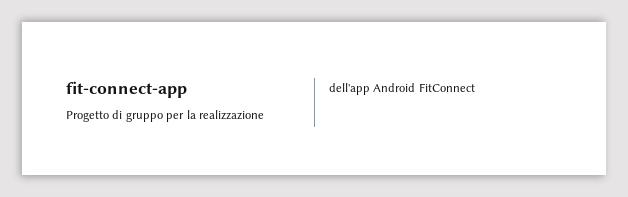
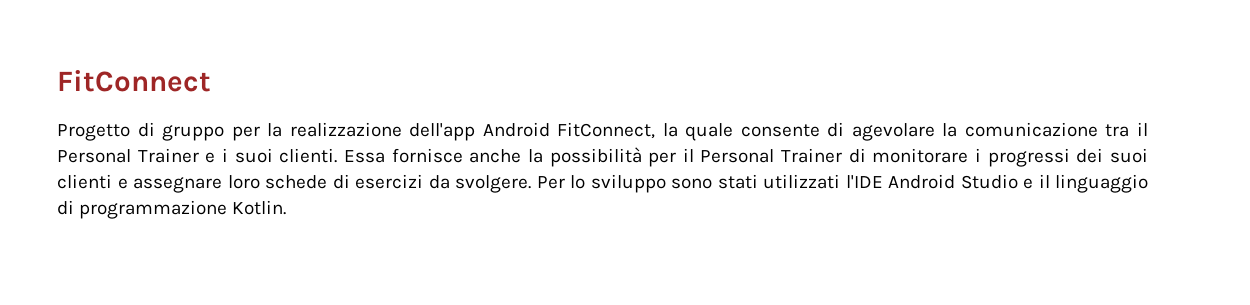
- fit-connect-app
+ FitConnect
- Progetto di gruppo per la realizzazione dell'app Android FitConnect
+ Progetto di gruppo per la realizzazione dell'app Android FitConnect, la quale consente di agevolare la comunicazione tra il Personal Trainer e i suoi clienti. Essa fornisce anche la possibilità per il Personal Trainer di monitorare i progressi dei suoi clienti e assegnare loro schede di esercizi da svolgere. Per lo sviluppo sono stati utilizzati l'IDE Android Studio e il linguaggio di programmazione Kotlin.

